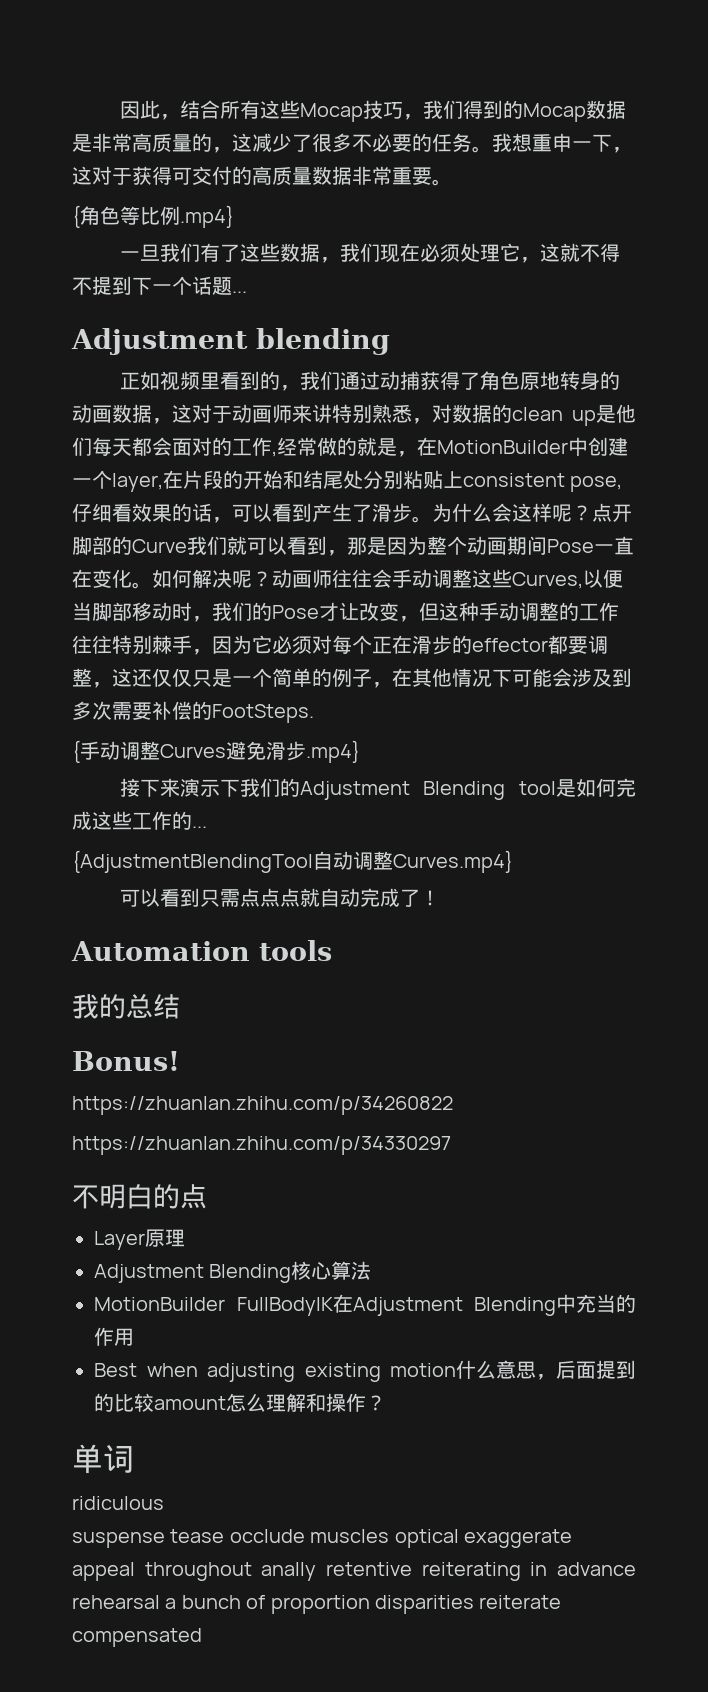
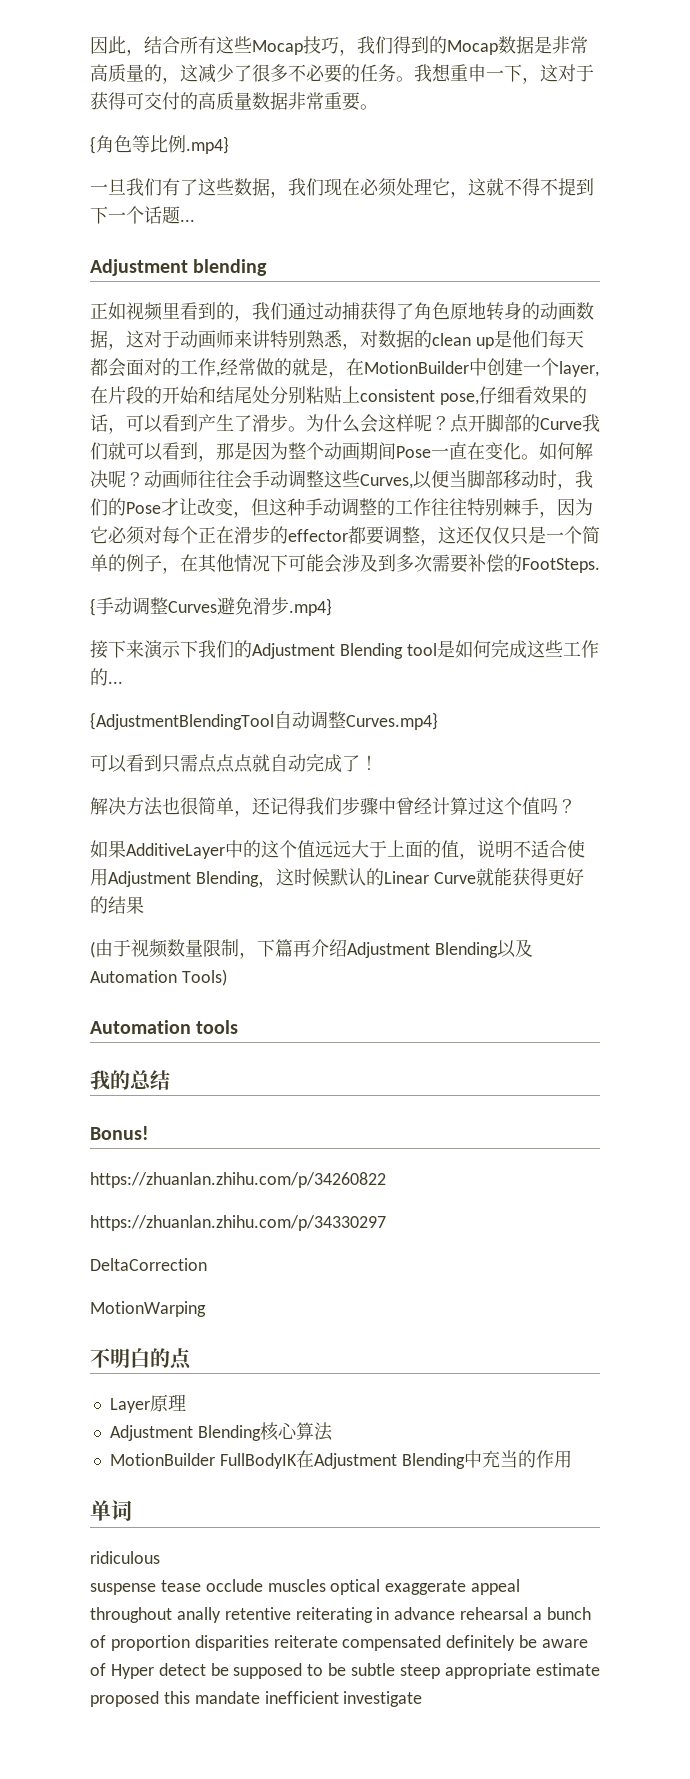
+ 解决方法也很简单，还记得我们步骤中曾经计算过这个值吗？
+ 如果AdditiveLayer中的这个值远远大于上面的值，说明不适合使用Adjustment Blending，这时候默认的Linear Curve就能获得更好的结果
+ (由于视频数量限制，下篇再介绍Adjustment Blending以及Automation Tools)
+ DeltaCorrection
+ MotionWarping
- Best when adjusting existing motion什么意思，后面提到的比较amount怎么理解和操作？
- suspense tease occlude muscles optical exaggerate appeal throughout anally retentive reiterating in advance rehearsal a bunch of proportion disparities reiterate compensated
+ suspense tease occlude muscles optical exaggerate appeal throughout anally retentive reiterating in advance rehearsal a bunch of proportion disparities reiterate compensated definitely be aware of Hyper detect be supposed to be subtle steep appropriate estimate proposed this mandate inefficient investigate

